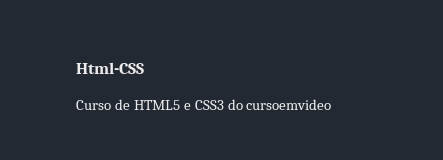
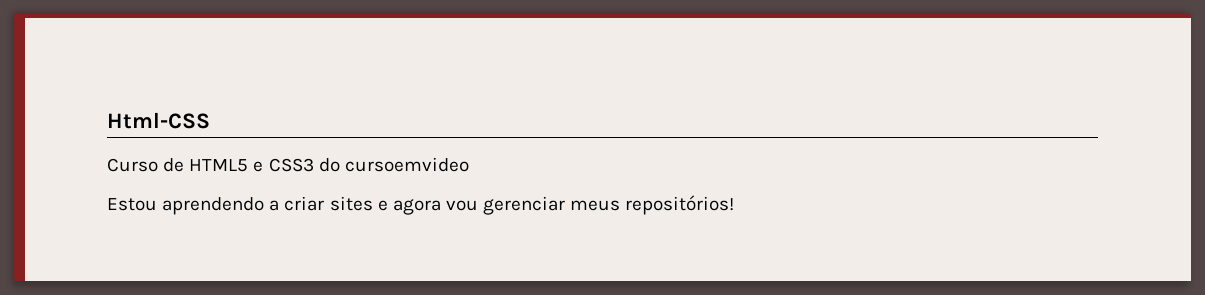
+ Estou aprendendo a criar sites e agora vou gerenciar meus repositórios!

